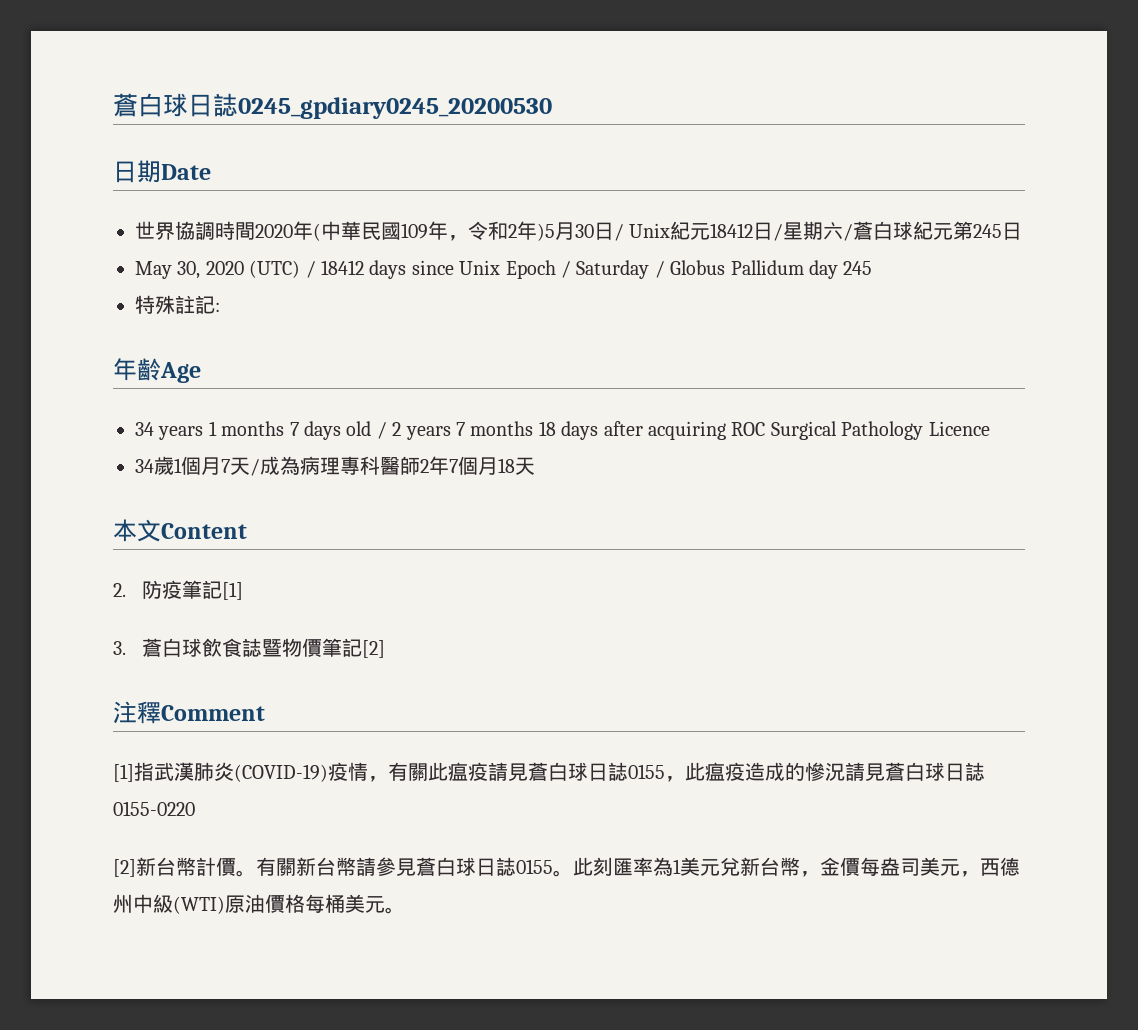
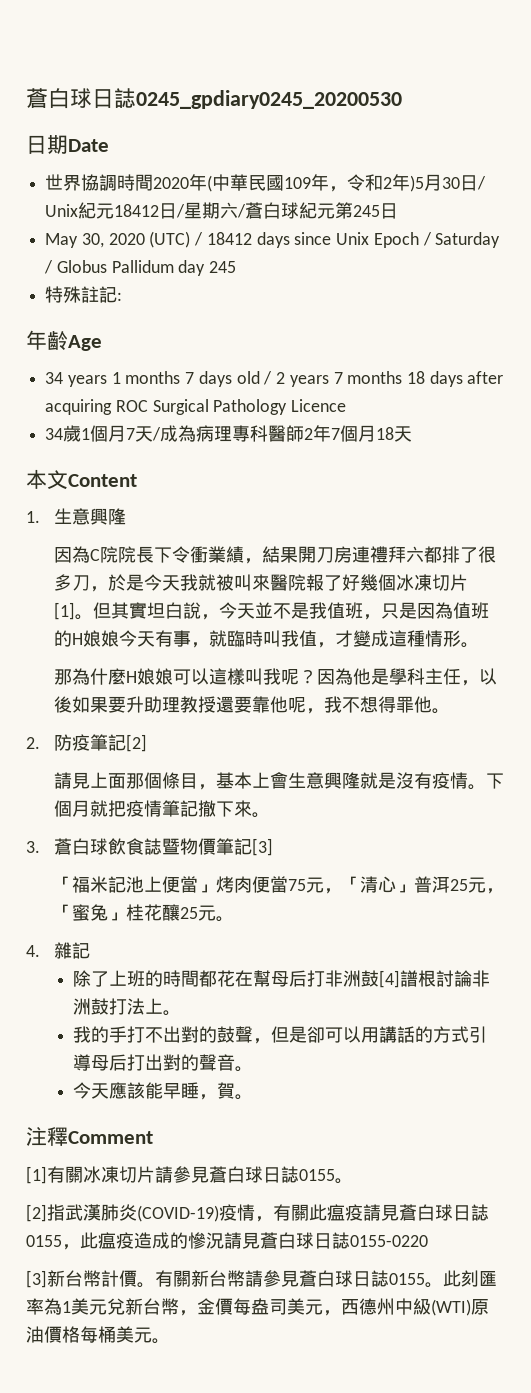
- 2.防疫筆記[1]
+ 1.生意興隆
+ 因為C院院長下令衝業績，結果開刀房連禮拜六都排了很多刀，於是今天我就被叫來醫院報了好幾個冰凍切片[1]。但其實坦白說，今天並不是我值班，只是因為值班的H娘娘今天有事，就臨時叫我值，才變成這種情形。
+ 那為什麼H娘娘可以這樣叫我呢？因為他是學科主任，以後如果要升助理教授還要靠他呢，我不想得罪他。
+ 2.防疫筆記[2]
+ 請見上面那個條目，基本上會生意興隆就是沒有疫情。下個月就把疫情筆記撤下來。
- 3.蒼白球飲食誌暨物價筆記[2]
+ 3.蒼白球飲食誌暨物價筆記[3]
+ 「福米記池上便當」烤肉便當75元，「清心」普洱25元，「蜜兔」桂花釀25元。
+ 4.雜記
+ 除了上班的時間都花在幫母后打非洲鼓[4]譜根討論非洲鼓打法上。
+ 我的手打不出對的鼓聲，但是卻可以用講話的方式引導母后打出對的聲音。
+ 今天應該能早睡，賀。
  注釋Comment
- [1]指武漢肺炎(COVID-19)疫情，有關此瘟疫請見蒼白球日誌0155，此瘟疫造成的慘況請見蒼白球日誌0155-0220
+ [1]有關冰凍切片請參見蒼白球日誌0155。
+ [2]指武漢肺炎(COVID-19)疫情，有關此瘟疫請見蒼白球日誌0155，此瘟疫造成的慘況請見蒼白球日誌0155-0220
- [2]新台幣計價。
+ [3]新台幣計價。

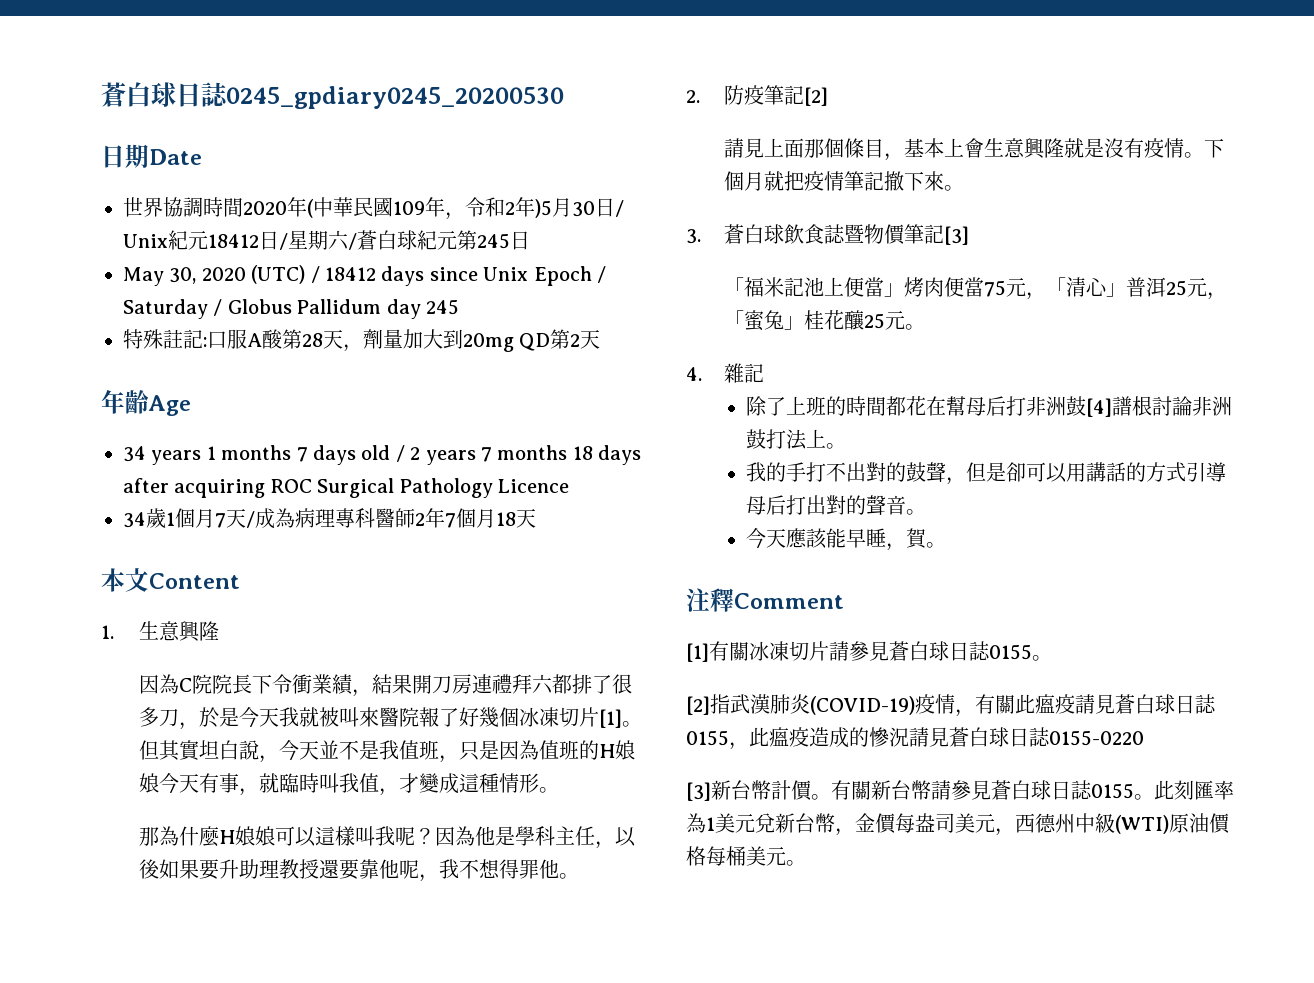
- 特殊註記:
+ 特殊註記:口服A酸第28天，劑量加大到20mg QD第2天

